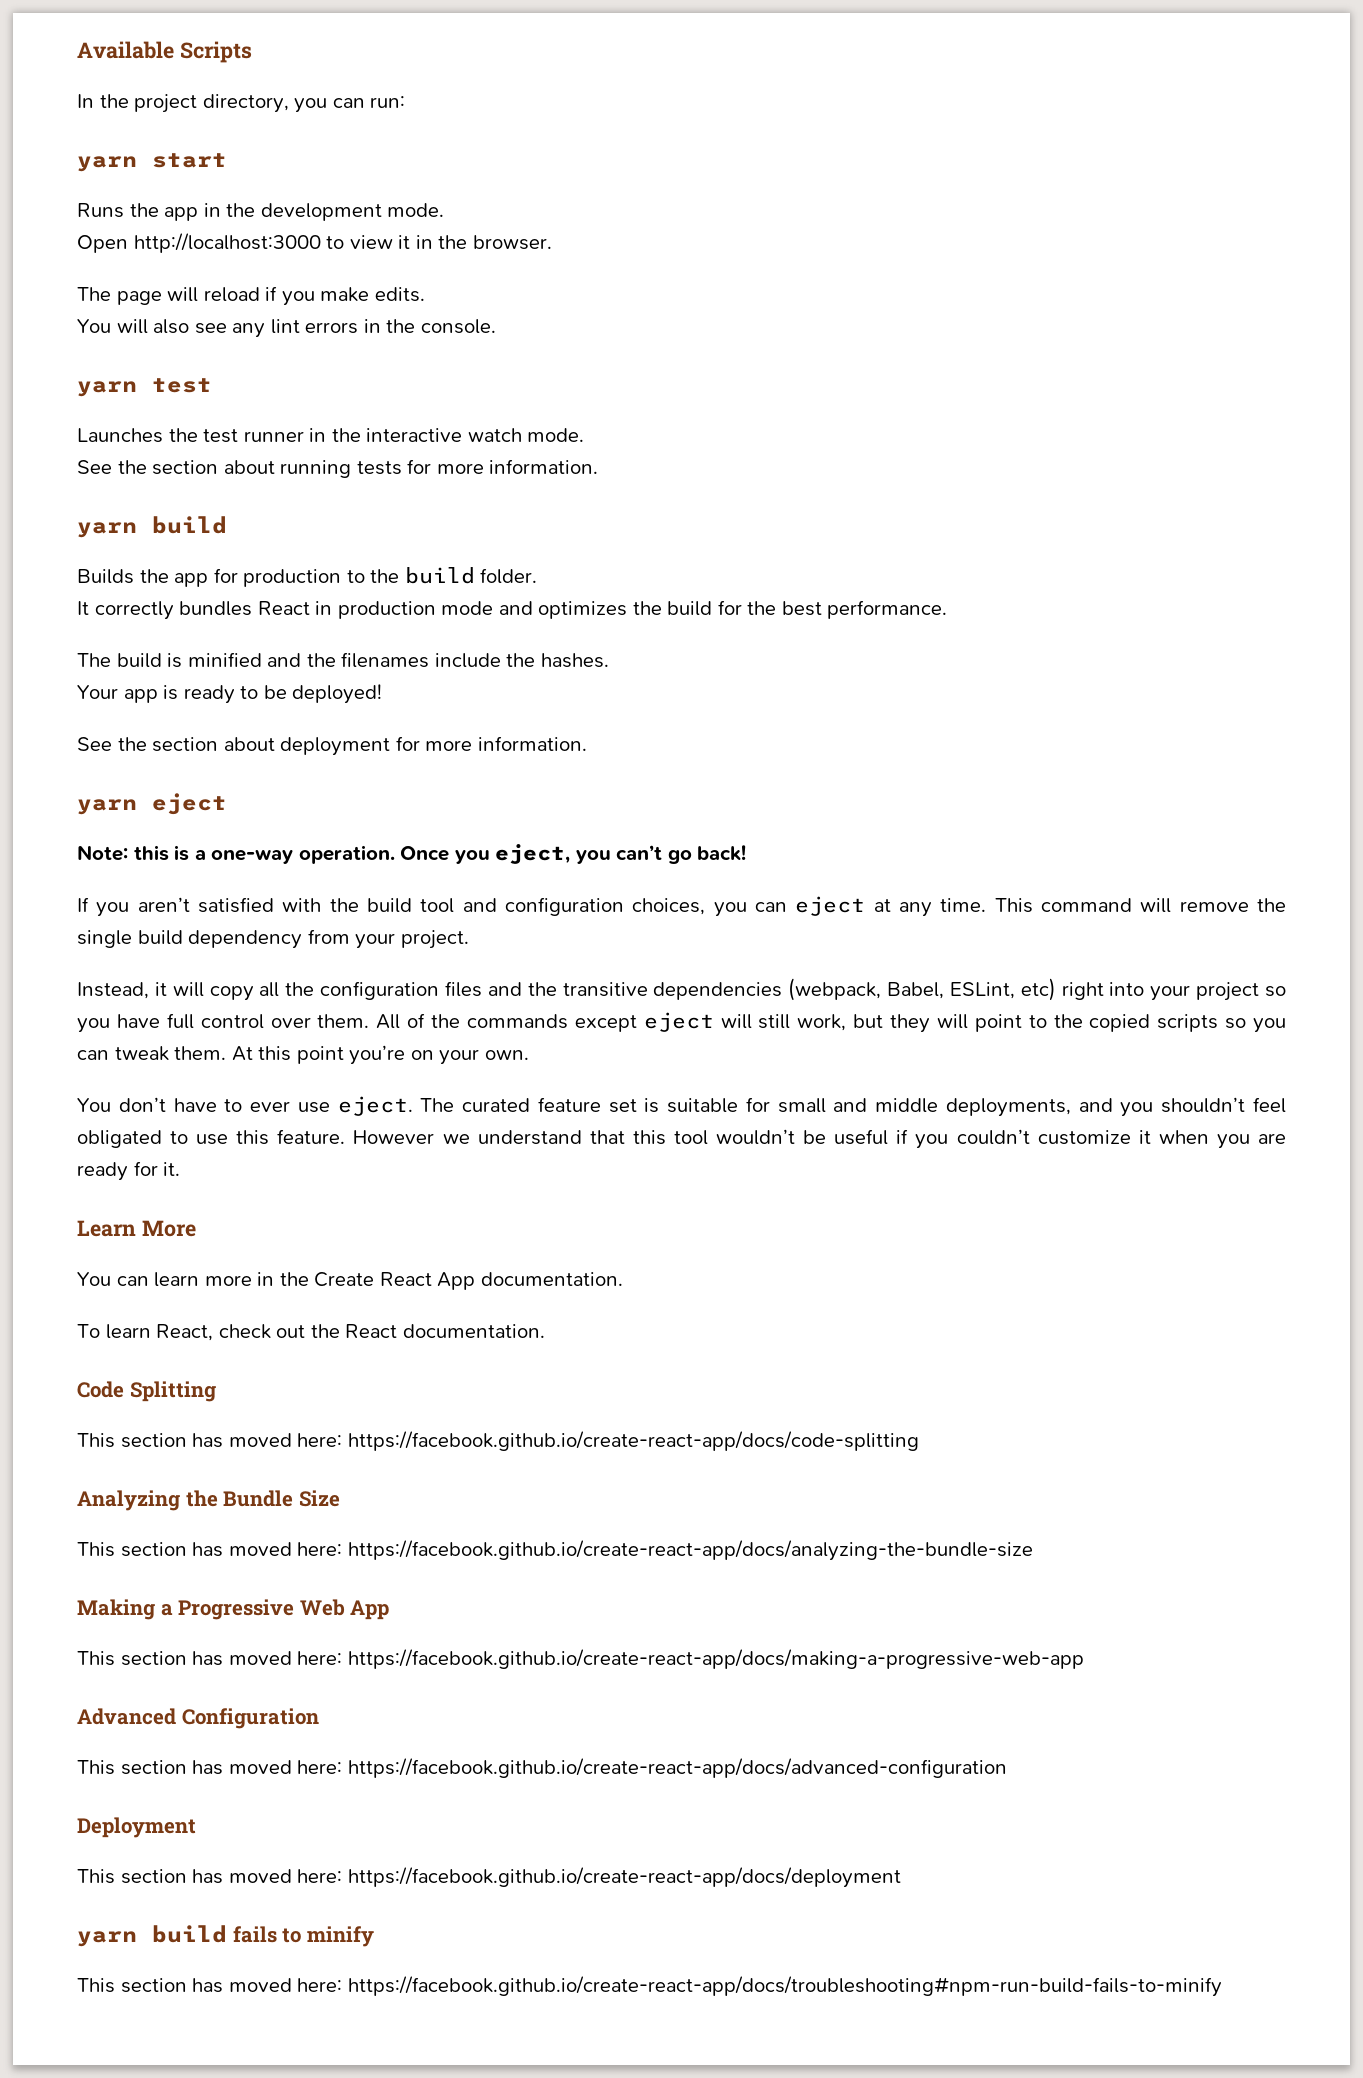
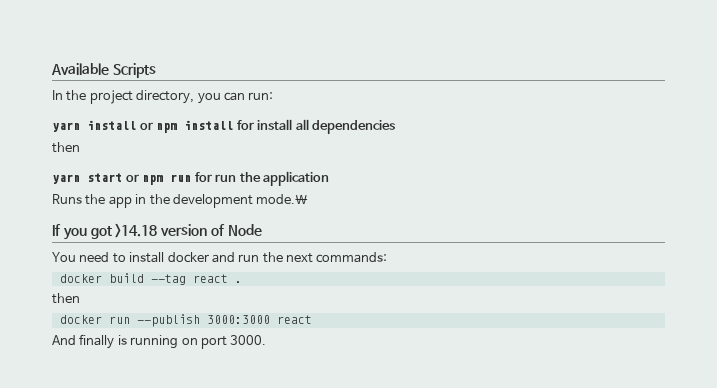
- yarn start
+ yarn install or npm install for install all dependencies
+ then
+ yarn start or npm run for run the application
- Runs the app in the development mode.
- Open http://localhost:3000 to view it in the browser.
- The page will reload if you make edits.
- You will also see any lint errors in the console.
- yarn test
- Launches the test runner in the interactive watch mode.
- See the section about running tests for more information.
- yarn build
- Builds the app for production to the build folder.
- It correctly bundles React in production mode and optimizes the build for the best performance.
- The build is minified and the filenames include the hashes.
- Your app is ready to be deployed!
- See the section about deployment for more information.
- yarn eject
- Note: this is a one-way operation. Once you eject, you can’t go back!
- If you aren’t satisfied with the build tool and configuration choices, you can eject at any time. This command will remove the single build dependency from your project.
- Instead, it will copy all the configuration files and the transitive dependencies (webpack, Babel, ESLint, etc) right into your project so you have full control over them. All of the commands except eject will still work, but they will point to the copied scripts so you can tweak them. At this point you’re on your own.
- You don’t have to ever use eject. The curated feature set is suitable for small and middle deployments, and you shouldn’t feel obligated to use this feature. However we understand that this tool wouldn’t be useful if you couldn’t customize it when you are ready for it.
- Learn More
- You can learn more in the Create React App documentation.
- To learn React, check out the React documentation.
- Code Splitting
- This section has moved here: https://facebook.github.io/create-react-app/docs/code-splitting
- Analyzing the Bundle Size
- This section has moved here: https://facebook.github.io/create-react-app/docs/analyzing-the-bundle-size
- Making a Progressive Web App
- This section has moved here: https://facebook.github.io/create-react-app/docs/making-a-progressive-web-app
- Advanced Configuration
- This section has moved here: https://facebook.github.io/create-react-app/docs/advanced-configuration
- Deployment
- This section has moved here: https://facebook.github.io/create-react-app/docs/deployment
- yarn build fails to minify
- This section has moved here: https://facebook.github.io/create-react-app/docs/troubleshooting#npm-run-build-fails-to-minify
+ Runs the app in the development mode.\
+ If you got >14.18 version of Node
+ You need to install docker and run the next commands:
+ docker build --tag react .
+ then
+ docker run --publish 3000:3000 react
+ And finally is running on port 3000.

